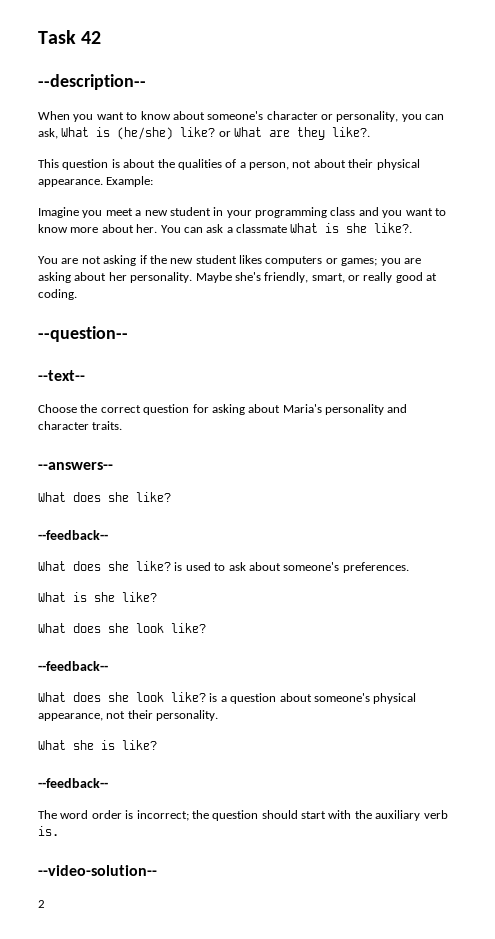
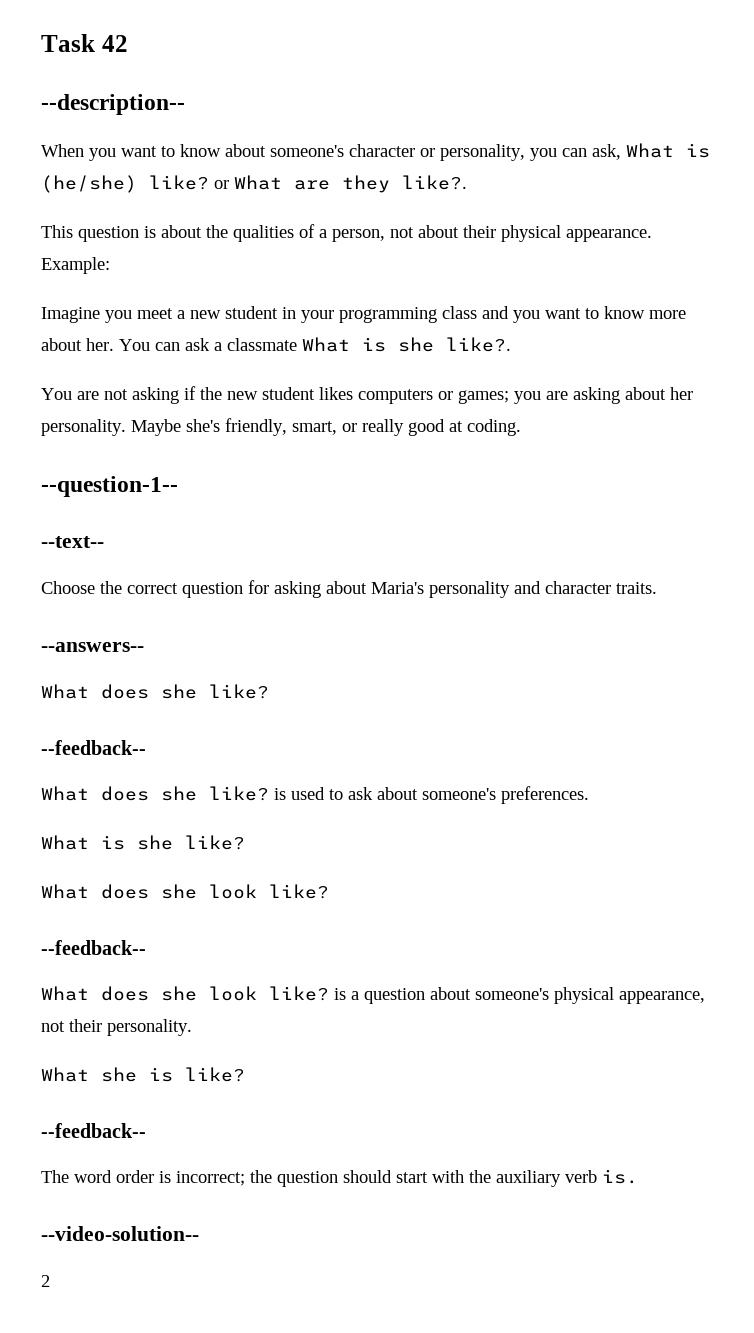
- --question--
+ --question-1--

